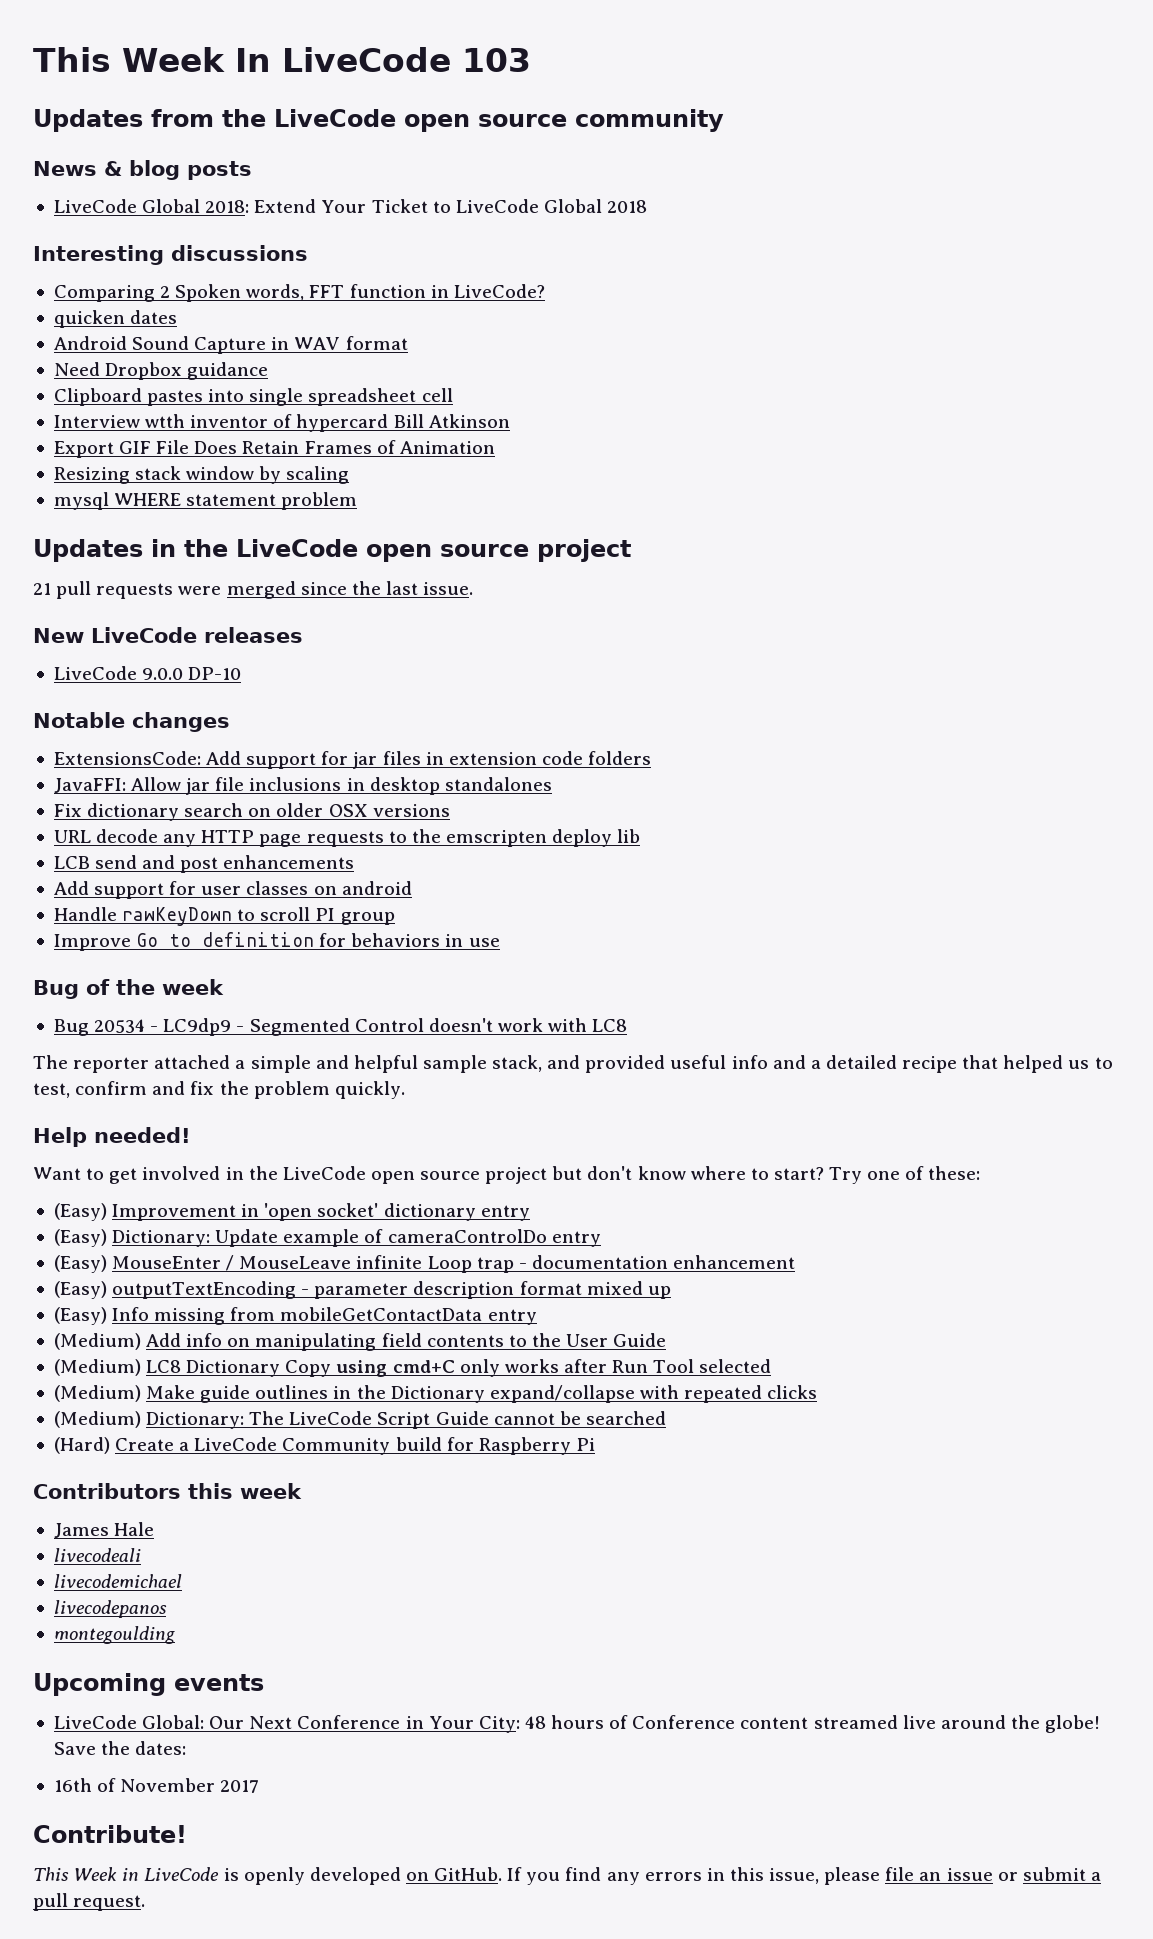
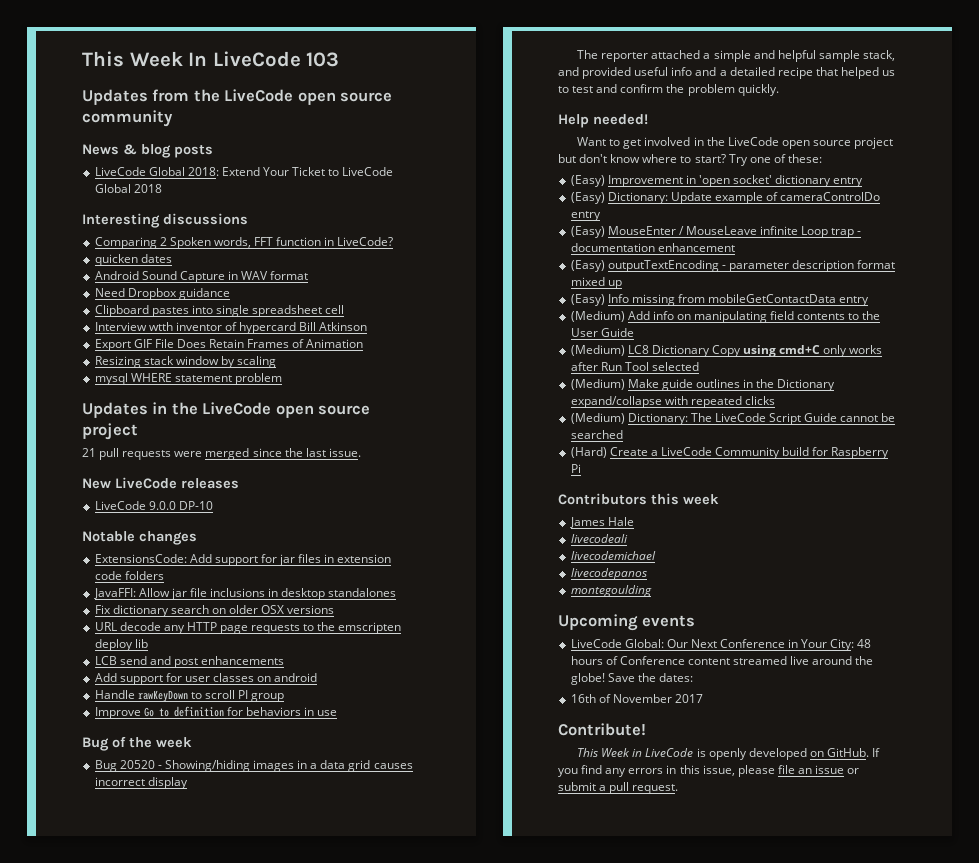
- Bug 20534 - LC9dp9 - Segmented Control doesn't work with LC8
+ Bug 20520 - Showing/hiding images in a data grid causes incorrect display
- The reporter attached a simple and helpful sample stack, and provided useful info and a detailed recipe that helped us to test, confirm and fix the problem quickly.
+ The reporter attached a simple and helpful sample stack, and provided useful info and a detailed recipe that helped us to test and confirm the problem quickly.

